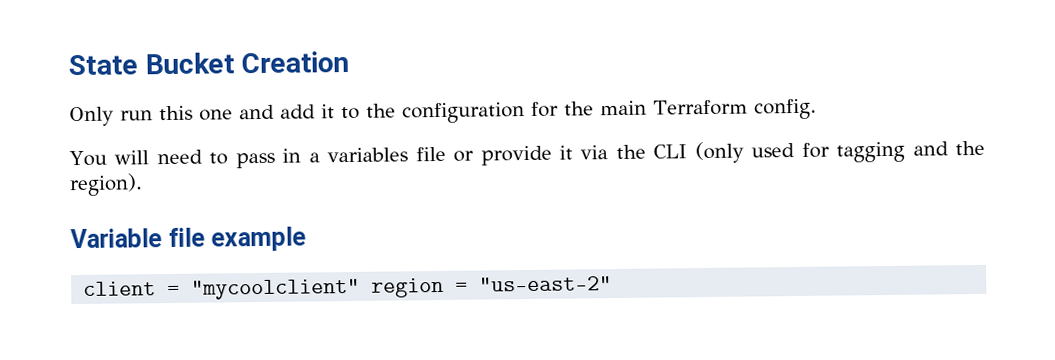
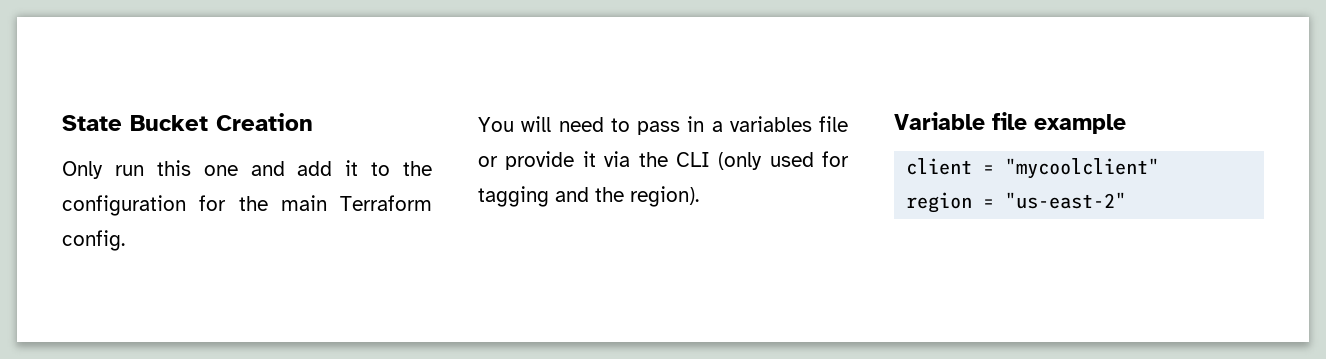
- client = "mycoolclient" region = "us-east-2"
+ client = "mycoolclient"
+ region = "us-east-2"

